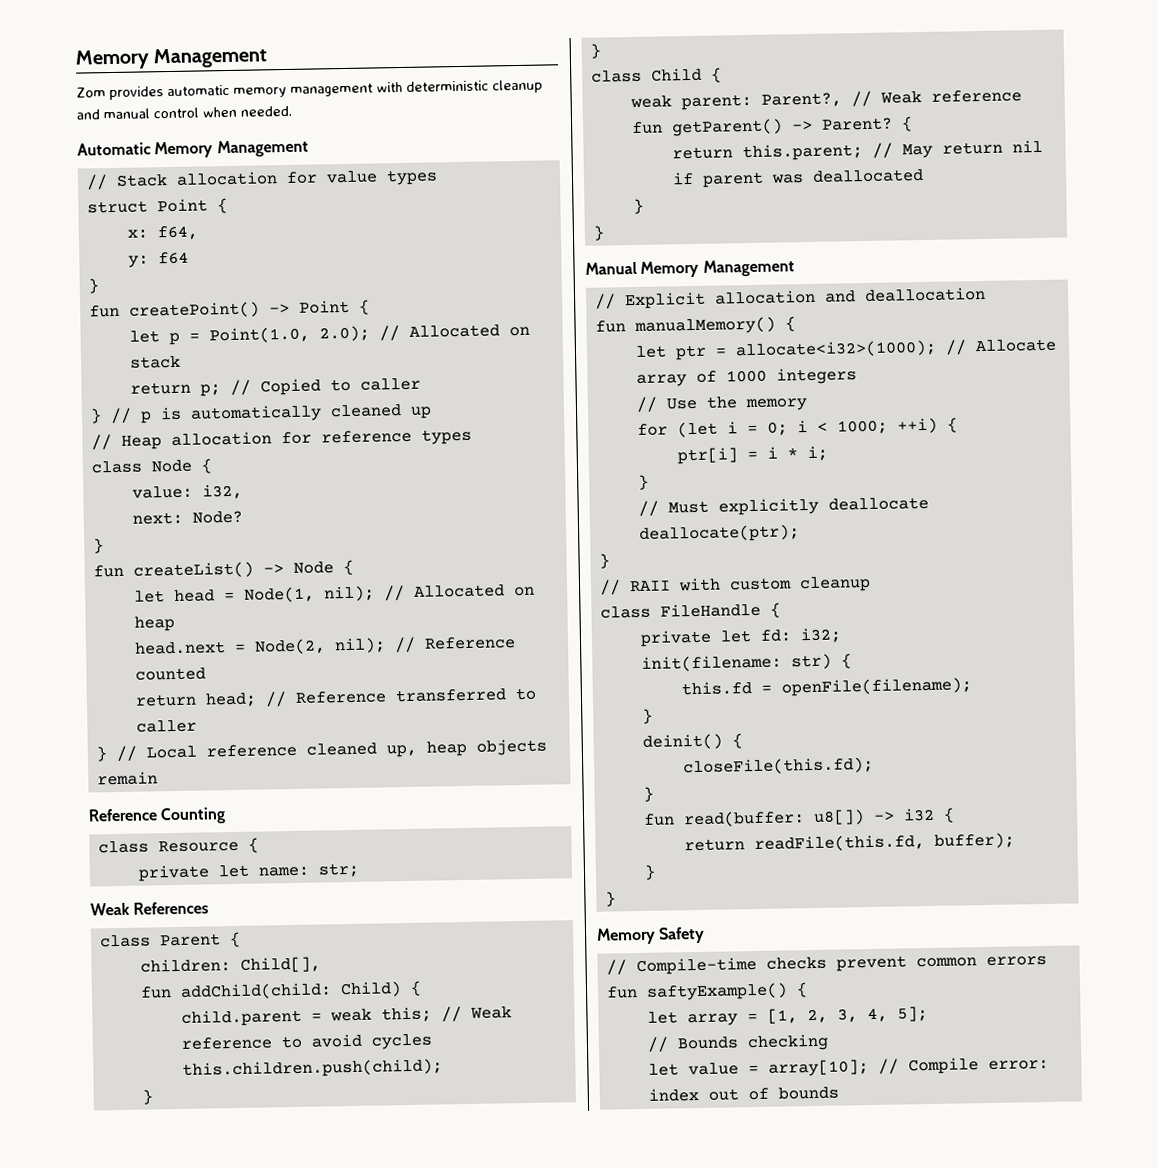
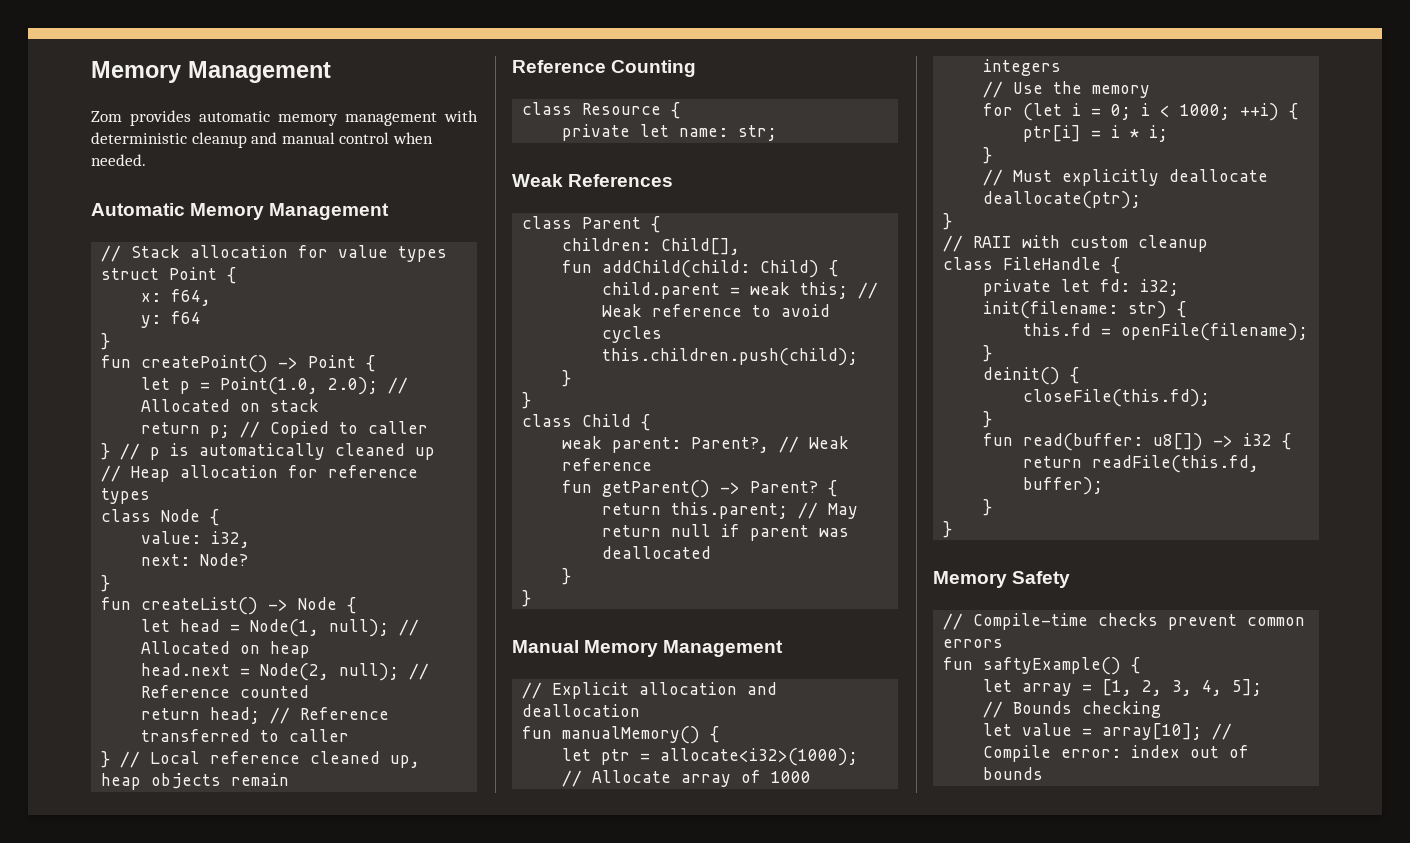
- let head = Node(1, nil); // Allocated on heap
+ let head = Node(1, null); // Allocated on heap
- head.next = Node(2, nil); // Reference counted
+ head.next = Node(2, null); // Reference counted
- return this.parent; // May return nil if parent was deallocated
+ return this.parent; // May return null if parent was deallocated

